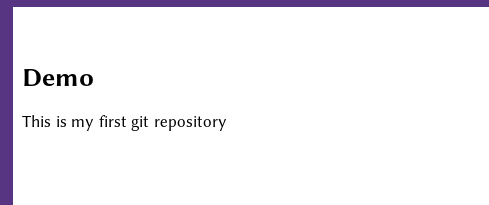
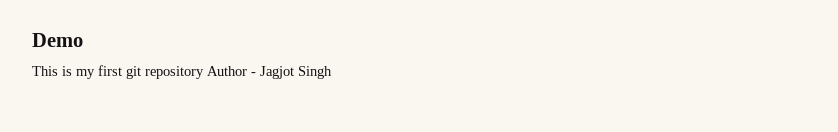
- This is my first git repository
+ This is my first git repository Author - Jagjot Singh

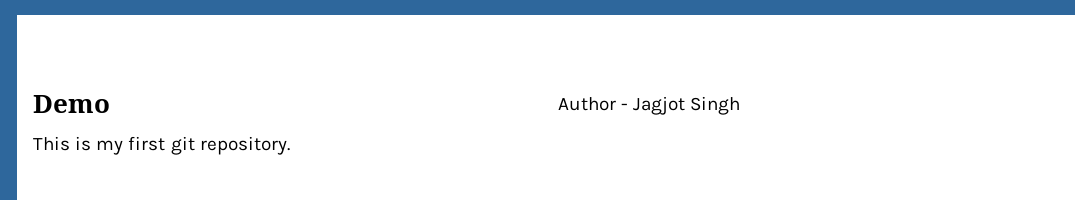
- This is my first git repository Author - Jagjot Singh
+ This is my first git repository.
+ Author - Jagjot Singh

